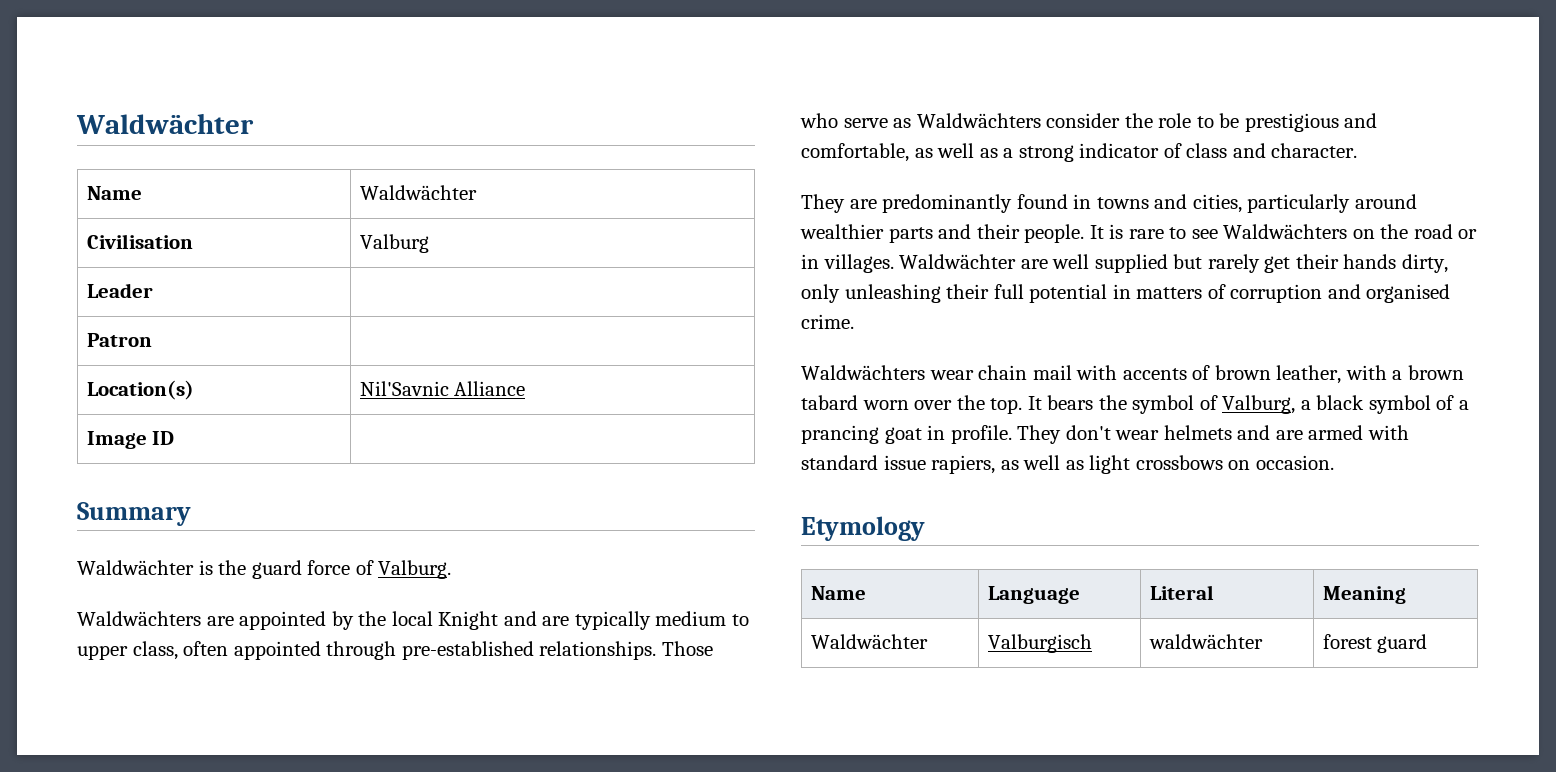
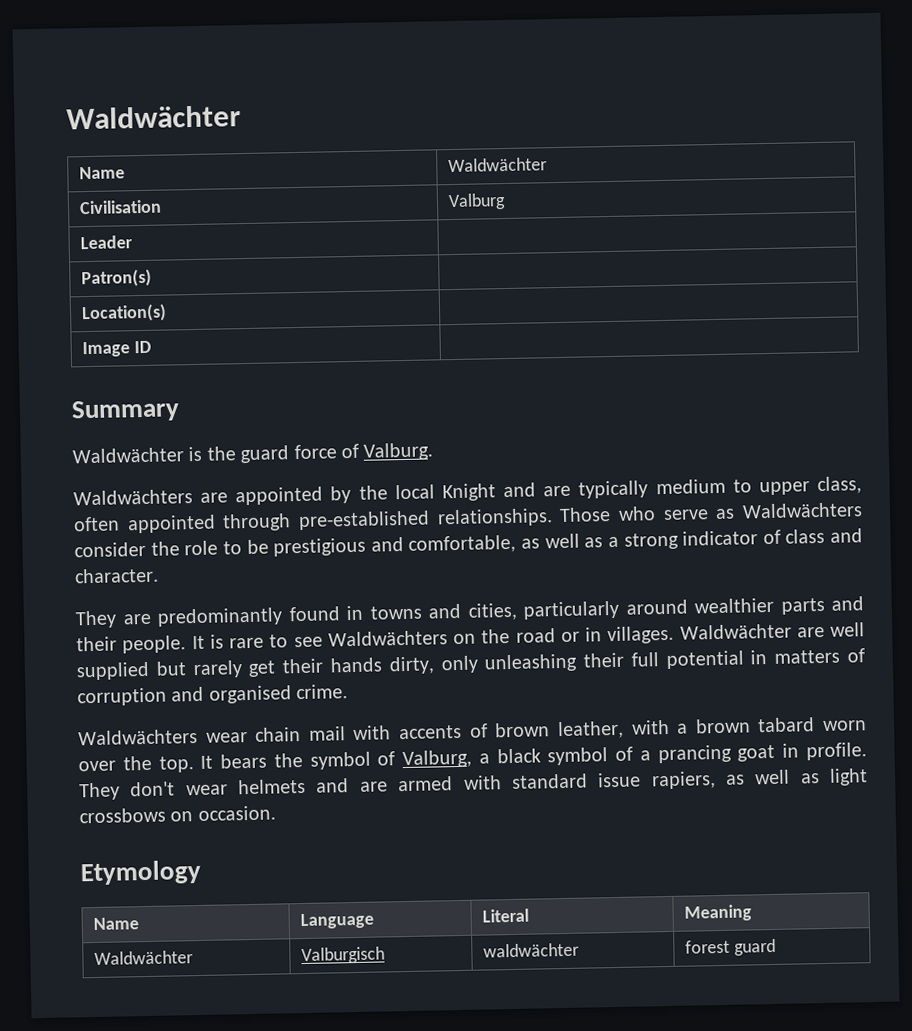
- Patron |
+ Patron(s) |
- Location(s) | Nil'Savnic Alliance
+ Location(s) |

